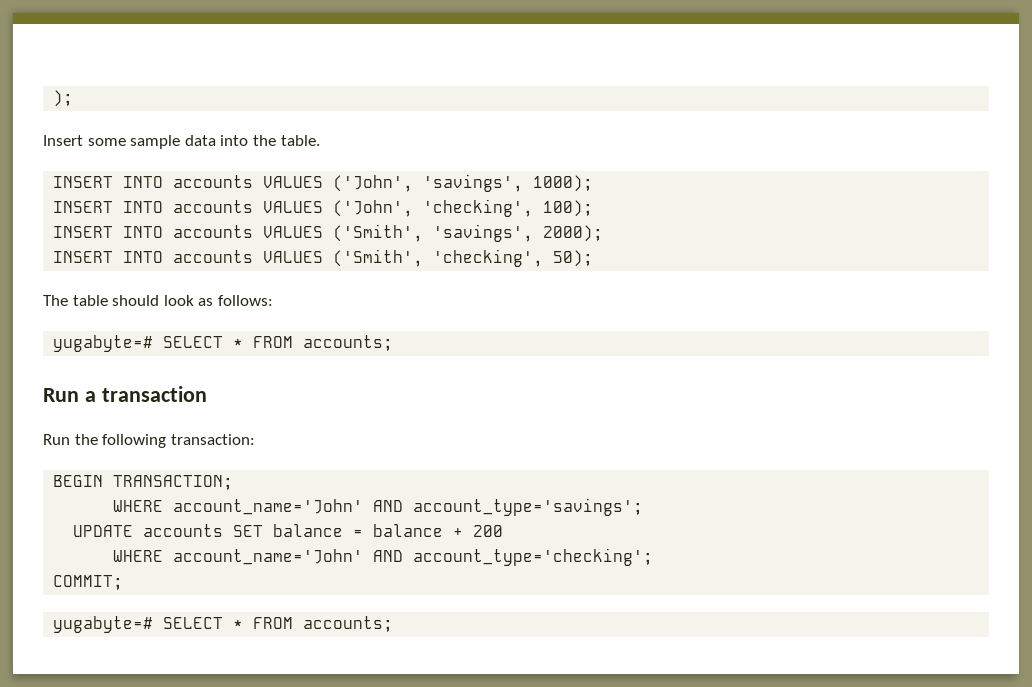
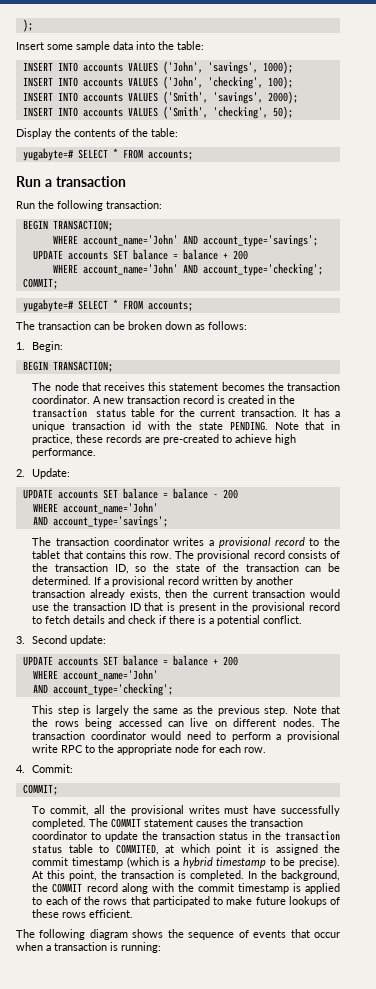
- Insert some sample data into the table.
+ Insert some sample data into the table:
- The table should look as follows:
+ Display the contents of the table:
+ The transaction can be broken down as follows:
+ 1. Begin:
+ BEGIN TRANSACTION;
+ The node that receives this statement becomes the transaction coordinator. A new transaction record is created in the transaction status table for the current transaction. It has a unique transaction id with the state PENDING. Note that in practice, these records are pre-created to achieve high performance.
+ 2. Update:
+ UPDATE accounts SET balance = balance - 200
+ WHERE account_name='John'
+ AND account_type='savings';
+ The transaction coordinator writes a provisional record to the tablet that contains this row. The provisional record consists of the transaction ID, so the state of the transaction can be determined. If a provisional record written by another transaction already exists, then the current transaction would use the transaction ID that is present in the provisional record to fetch details and check if there is a potential conflict.
+ 3. Second update:
+ UPDATE accounts SET balance = balance + 200
+ WHERE account_name='John'
+ AND account_type='checking';
+ This step is largely the same as the previous step. Note that the rows being accessed can live on different nodes. The transaction coordinator would need to perform a provisional write RPC to the appropriate node for each row.
+ 4. Commit:
+ COMMIT;
+ To commit, all the provisional writes must have successfully completed. The COMMIT statement causes the transaction coordinator to update the transaction status in the transaction status table to COMMITED, at which point it is assigned the commit timestamp (which is a hybrid timestamp to be precise). At this point, the transaction is completed. In the background, the COMMIT record along with the commit timestamp is applied to each of the rows that participated to make future lookups of these rows efficient.
+ The following diagram shows the sequence of events that occur when a transaction is running:

